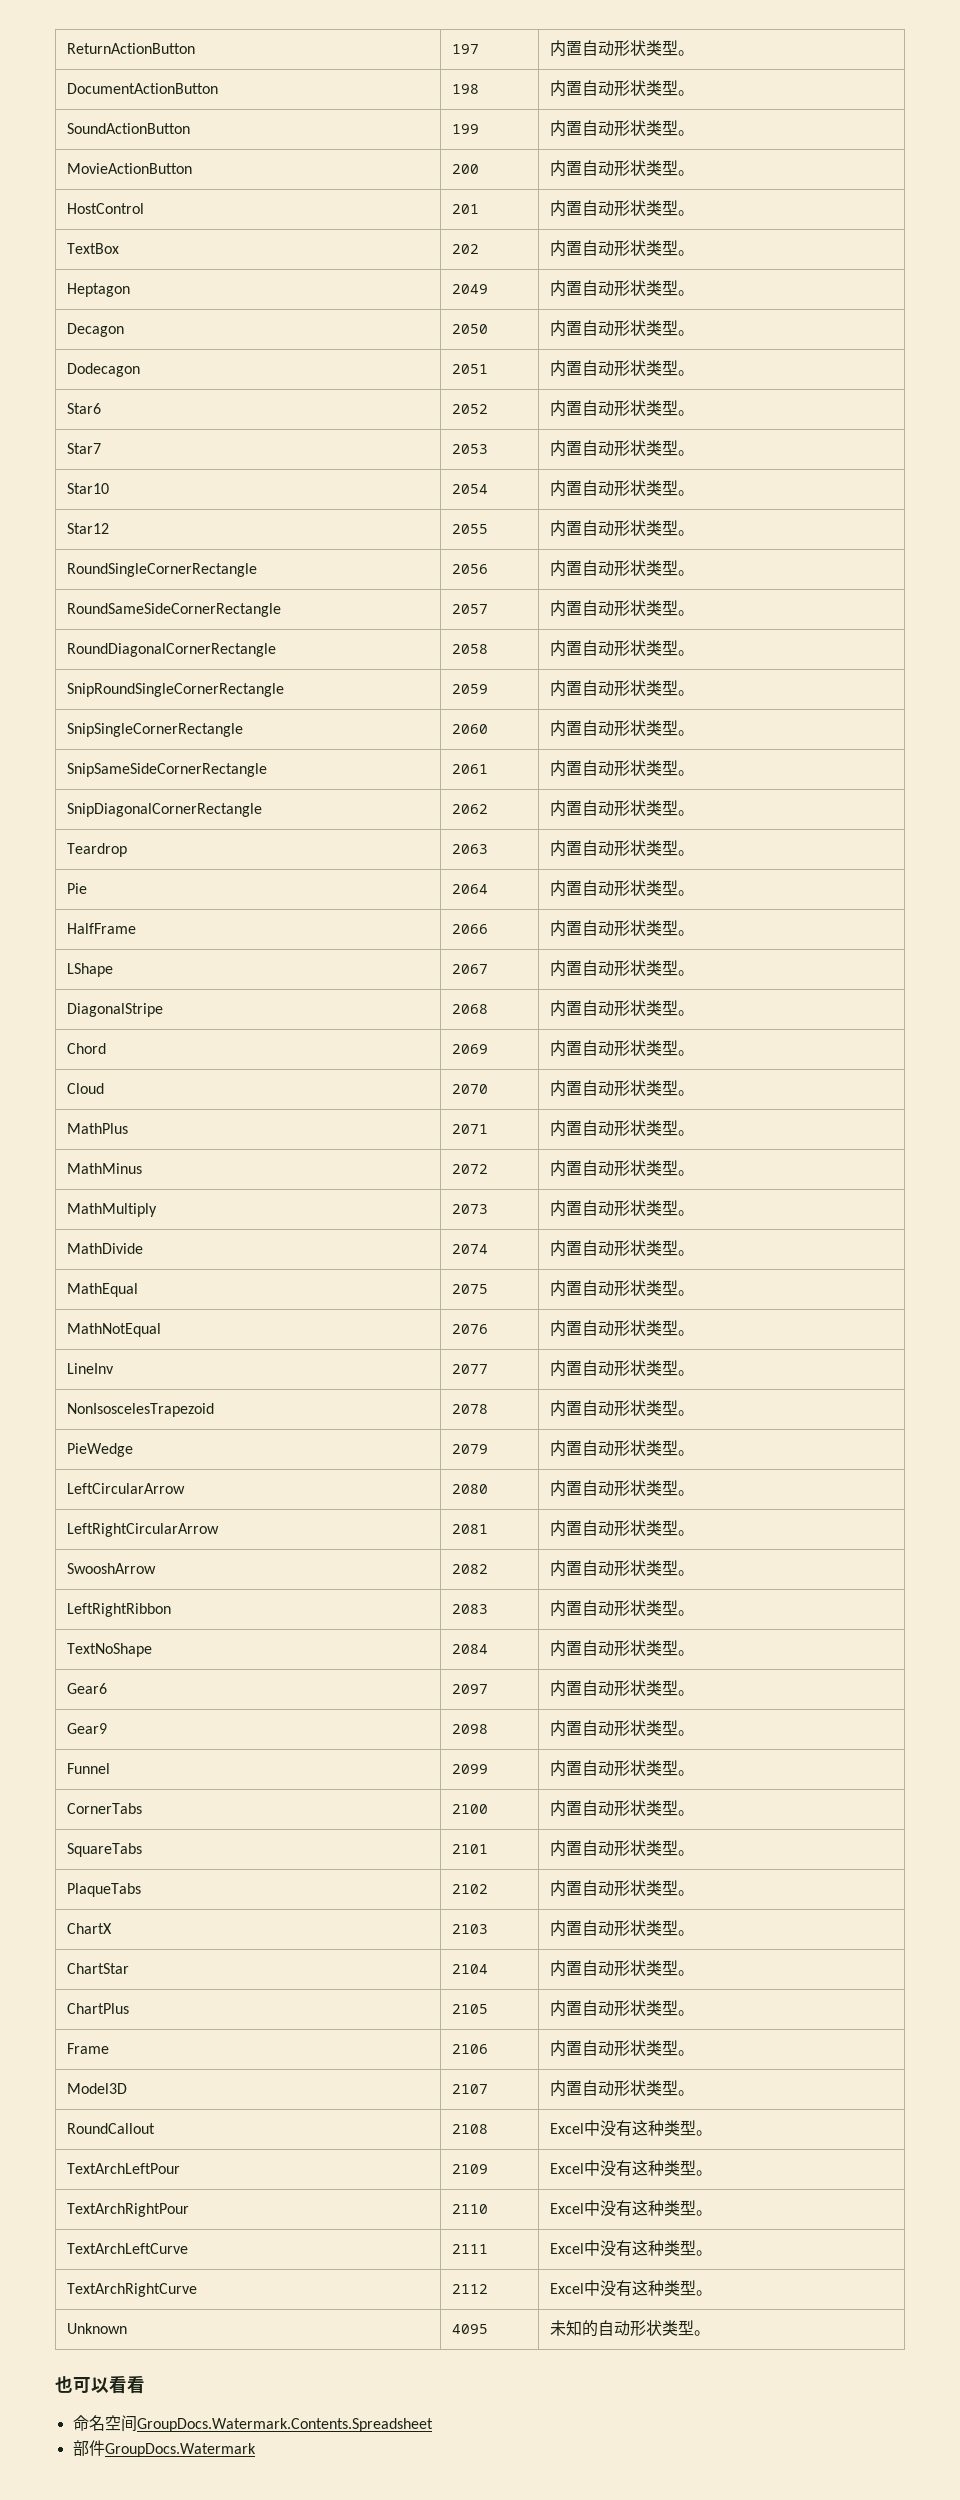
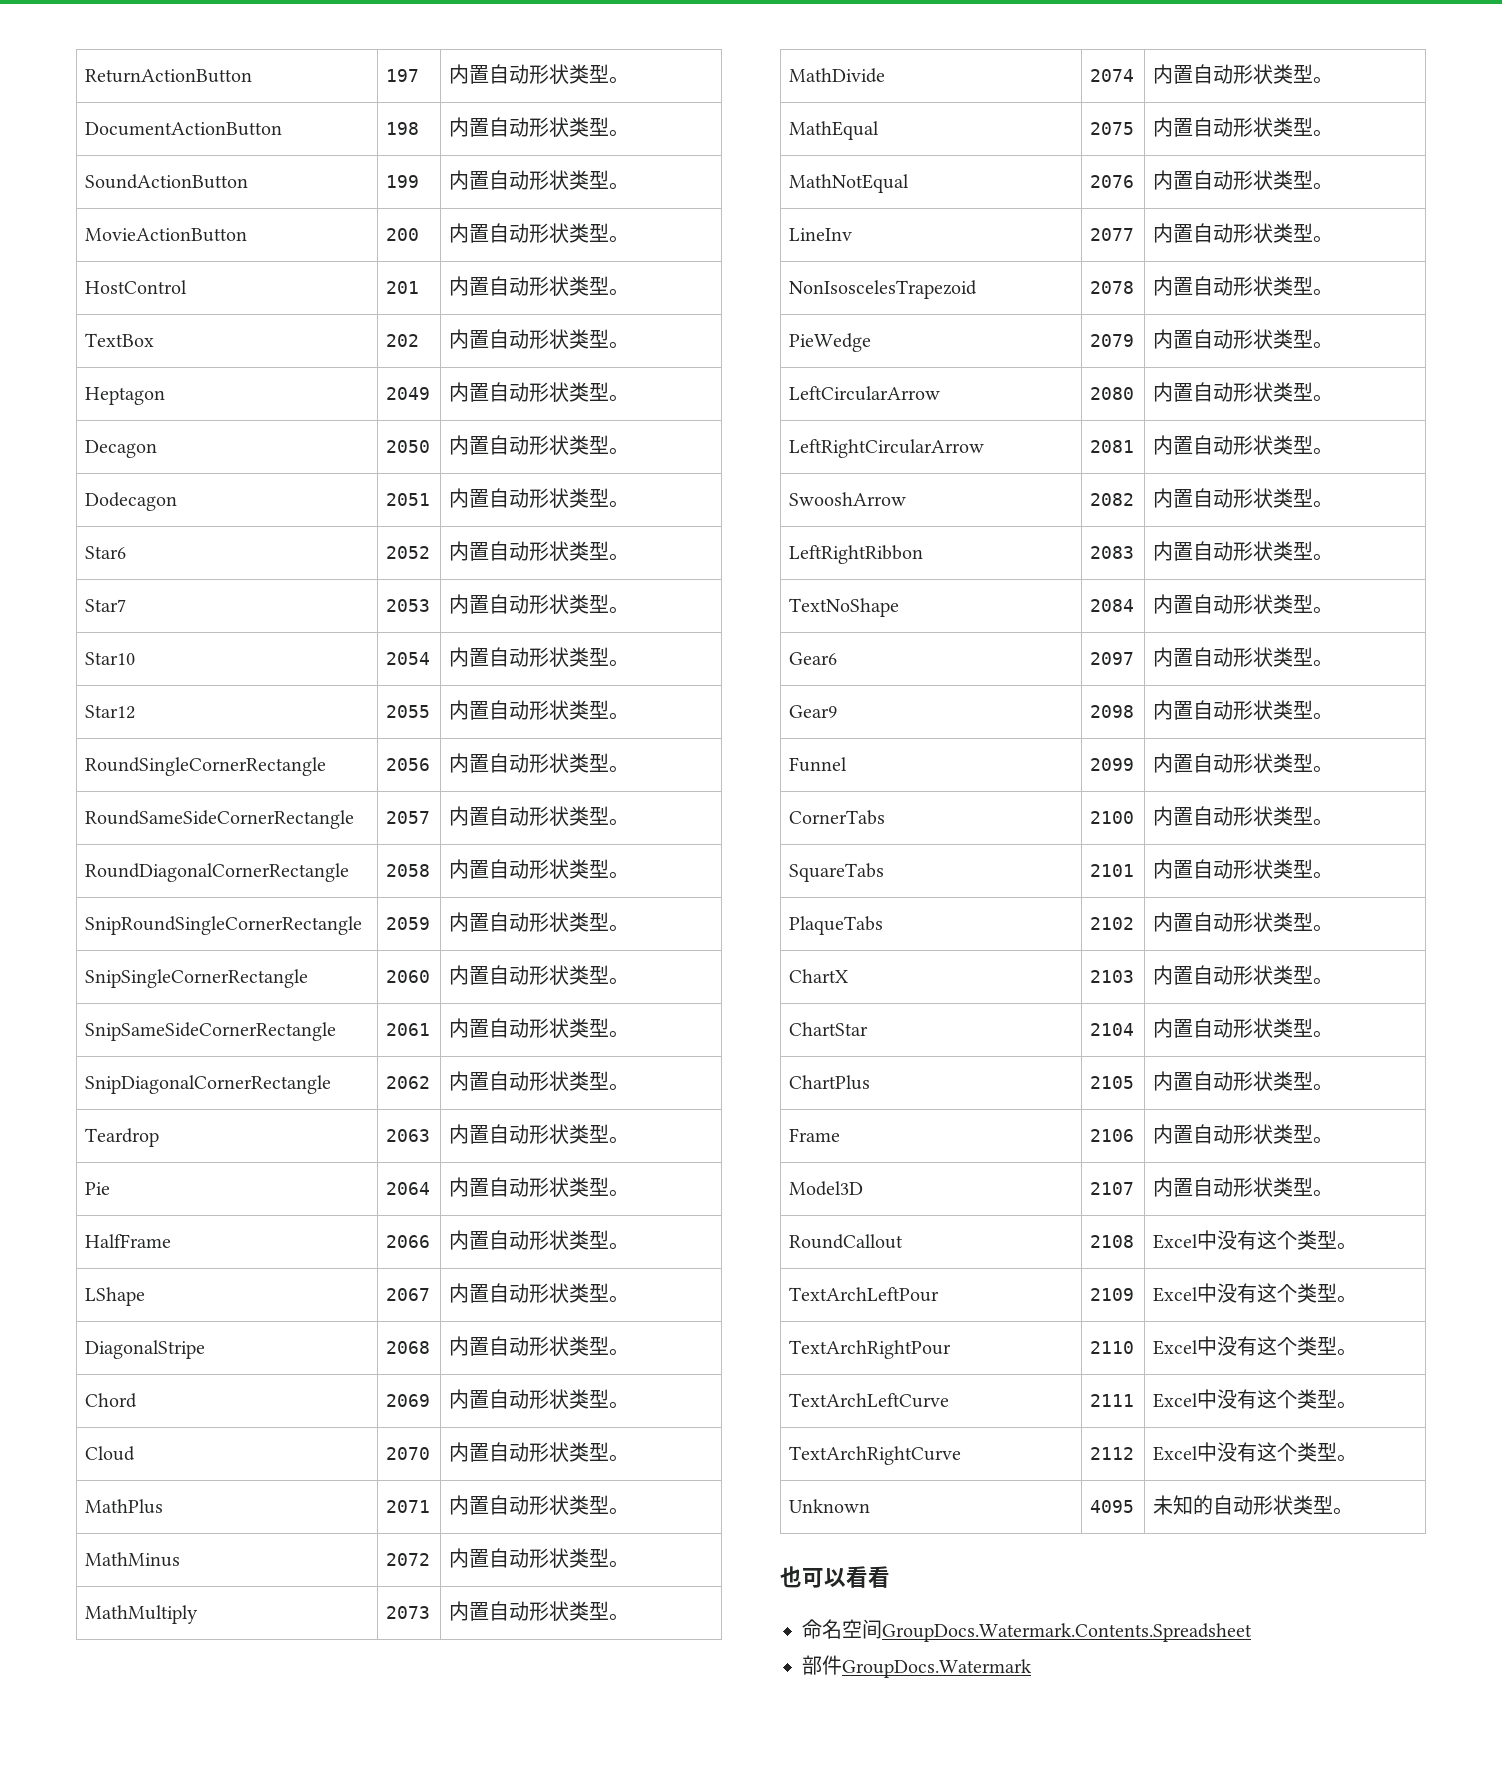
- RoundCallout | 2108 | Excel中没有这种类型。
+ RoundCallout | 2108 | Excel中没有这个类型。
- TextArchLeftPour | 2109 | Excel中没有这种类型。
+ TextArchLeftPour | 2109 | Excel中没有这个类型。
- TextArchRightPour | 2110 | Excel中没有这种类型。
+ TextArchRightPour | 2110 | Excel中没有这个类型。
- TextArchLeftCurve | 2111 | Excel中没有这种类型。
+ TextArchLeftCurve | 2111 | Excel中没有这个类型。
- TextArchRightCurve | 2112 | Excel中没有这种类型。
+ TextArchRightCurve | 2112 | Excel中没有这个类型。

